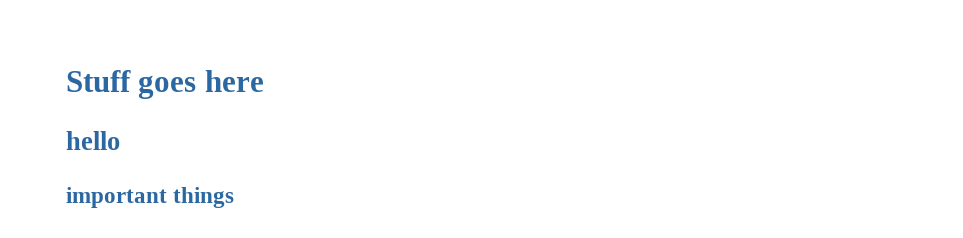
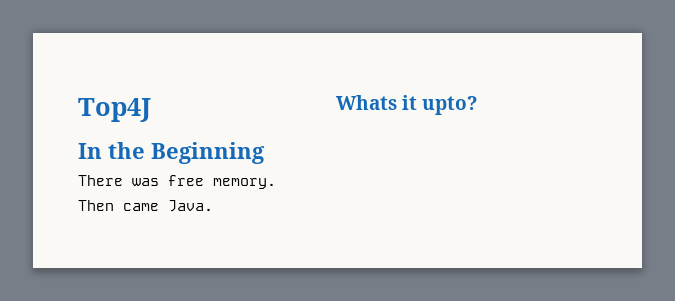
- Stuff goes here
- hello
- important things
+ Top4J
+ In the Beginning
+ There was free memory.
+ Then came Java.
+ Whats it upto?

